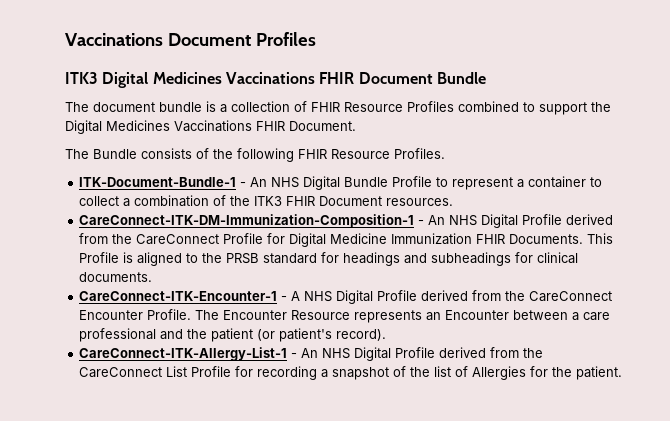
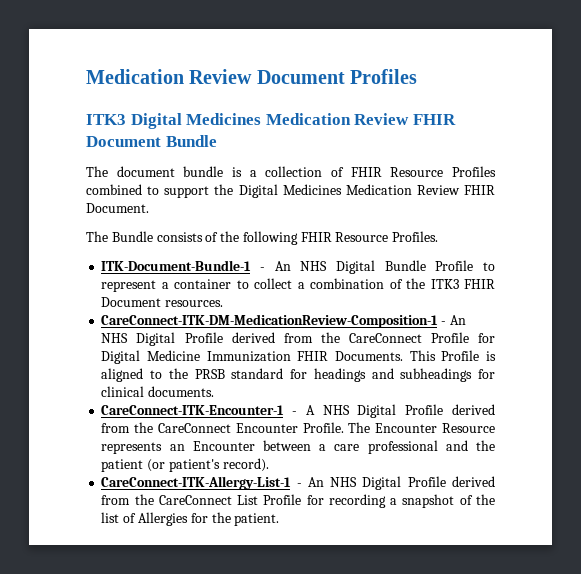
- Vaccinations Document Profiles
+ Medication Review Document Profiles
- ITK3 Digital Medicines Vaccinations FHIR Document Bundle
+ ITK3 Digital Medicines Medication Review FHIR Document Bundle
- The document bundle is a collection of FHIR Resource Profiles combined to support the Digital Medicines Vaccinations FHIR Document.
+ The document bundle is a collection of FHIR Resource Profiles combined to support the Digital Medicines Medication Review FHIR Document.
- CareConnect-ITK-DM-Immunization-Composition-1 - An NHS Digital Profile derived from the CareConnect Profile for Digital Medicine Immunization FHIR Documents.
+ CareConnect-ITK-DM-MedicationReview-Composition-1 - An NHS Digital Profile derived from the CareConnect Profile for Digital Medicine Immunization FHIR Documents.

